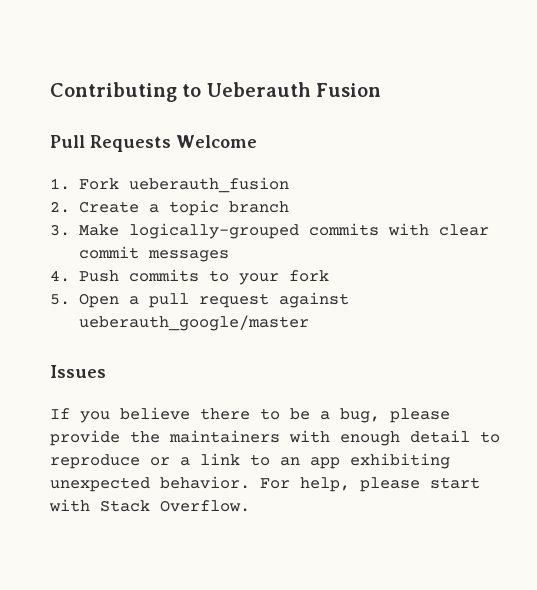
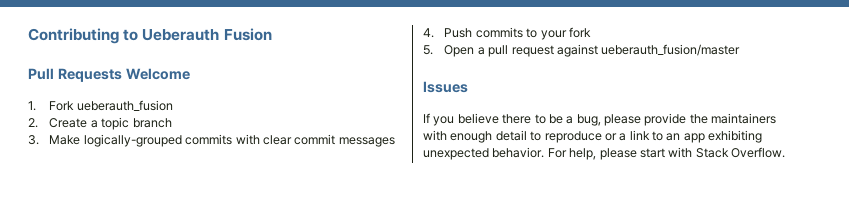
- 5. Open a pull request against ueberauth_google/master
+ 5. Open a pull request against ueberauth_fusion/master

